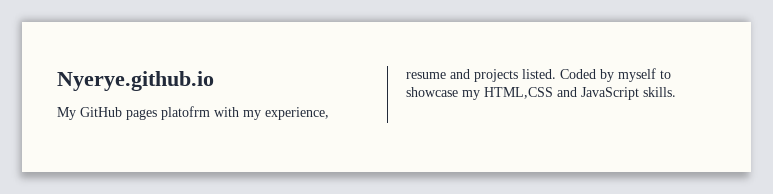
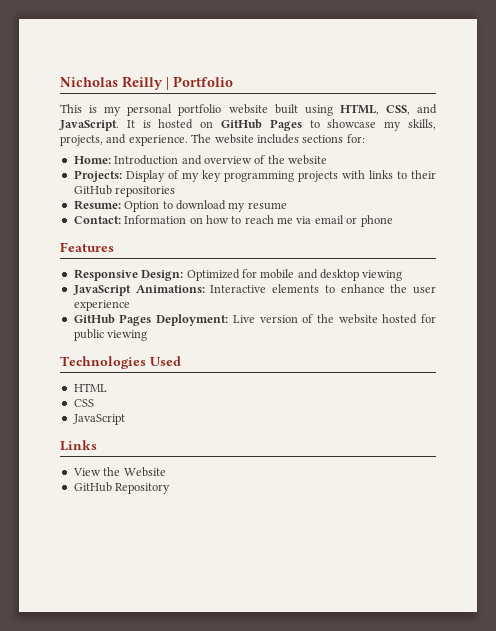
- Nyerye.github.io
- My GitHub pages platofrm with my experience, resume and projects listed. Coded by myself to showcase my HTML,CSS and JavaScript skills.
+ Nicholas Reilly | Portfolio
+ This is my personal portfolio website built using HTML, CSS, and JavaScript. It is hosted on GitHub Pages to showcase my skills, projects, and experience. The website includes sections for:
+ Home: Introduction and overview of the website
+ Projects: Display of my key programming projects with links to their GitHub repositories
+ Resume: Option to download my resume
+ Contact: Information on how to reach me via email or phone
+ Features
+ Responsive Design: Optimized for mobile and desktop viewing
+ JavaScript Animations: Interactive elements to enhance the user experience
+ GitHub Pages Deployment: Live version of the website hosted for public viewing
+ Technologies Used
+ HTML
+ CSS
+ JavaScript
+ Links
+ View the Website
+ GitHub Repository

